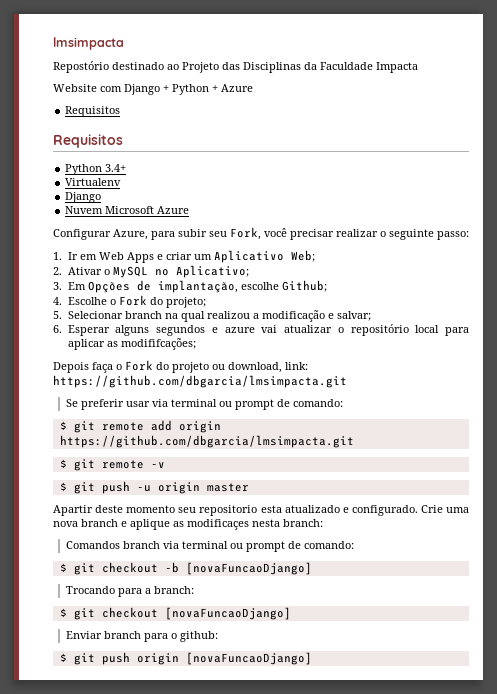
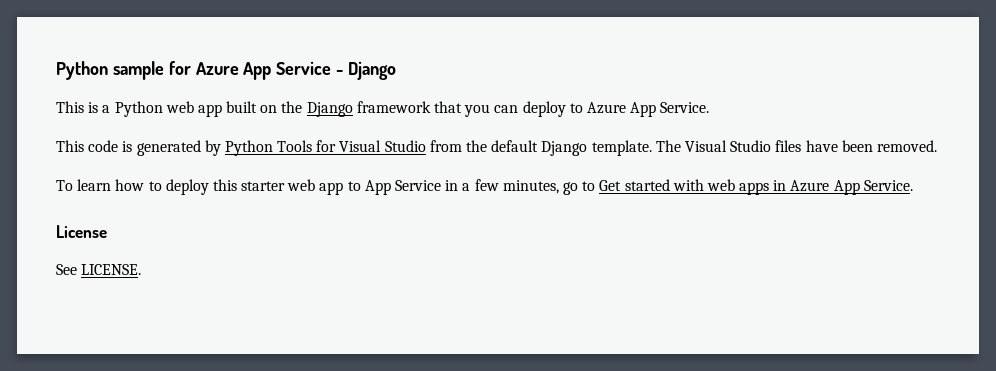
- lmsimpacta
- Repostório destinado ao Projeto das Disciplinas da Faculdade Impacta
- Website com Django + Python + Azure
- Requisitos
- Requisitos
- Python 3.4+
- Virtualenv
- Django
- Nuvem Microsoft Azure
- Configurar Azure, para subir seu Fork, você precisar realizar o seguinte passo:
- 1. Ir em Web Apps e criar um Aplicativo Web;
- 2. Ativar o MySQL no Aplicativo;
- 3. Em Opções de implantação, escolhe Github;
- 4. Escolhe o Fork do projeto;
- 5. Selecionar branch na qual realizou a modificação e salvar;
- 6. Esperar alguns segundos e azure vai atualizar o repositório local para aplicar as modififcações;
- Depois faça o Fork do projeto ou download, link: https://github.com/dbgarcia/lmsimpacta.git
- Se preferir usar via terminal ou prompt de comando:
- $ git remote add origin https://github.com/dbgarcia/lmsimpacta.git
- $ git remote -v
- $ git push -u origin master
- Apartir deste momento seu repositorio esta atualizado e configurado. Crie uma nova branch e aplique as modificaçes nesta branch:
- Comandos branch via terminal ou prompt de comando:
- $ git checkout -b [novaFuncaoDjango]
- Trocando para a branch:
- $ git checkout [novaFuncaoDjango]
- Enviar branch para o github:
- $ git push origin [novaFuncaoDjango]
+ Python sample for Azure App Service - Django
+ This is a Python web app built on the Django framework that you can deploy to Azure App Service.
+ This code is generated by Python Tools for Visual Studio from the default Django template. The Visual Studio files have been removed.
+ To learn how to deploy this starter web app to App Service in a few minutes, go to Get started with web apps in Azure App Service.
+ License
+ See LICENSE.

